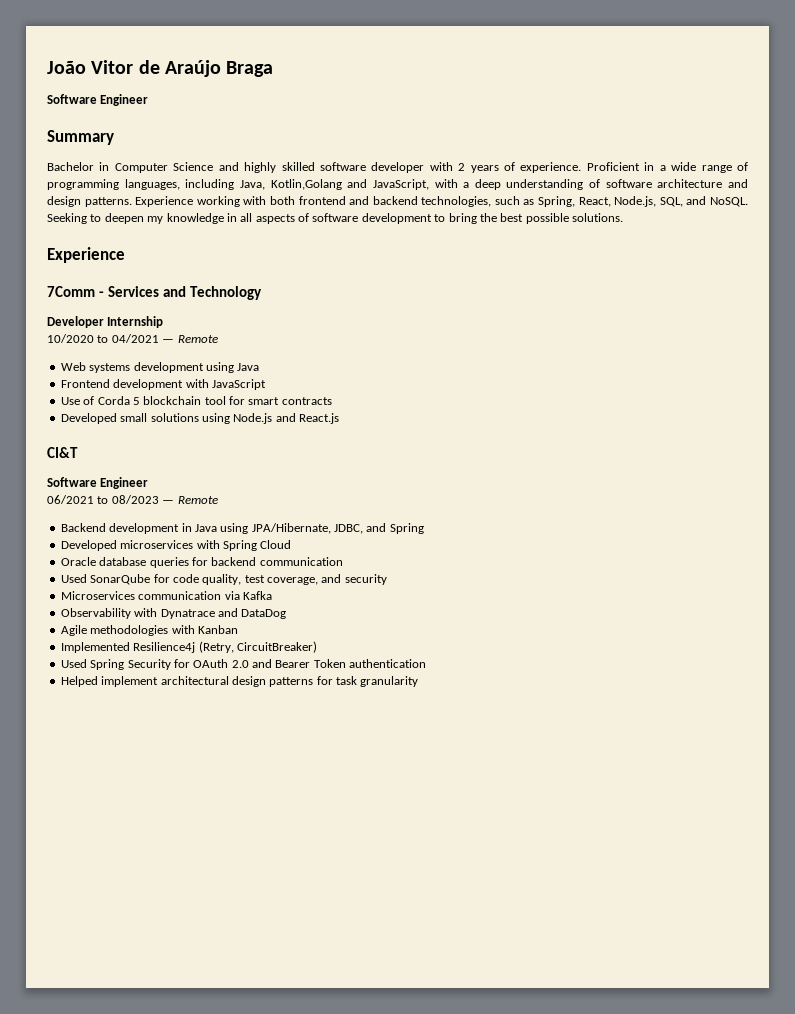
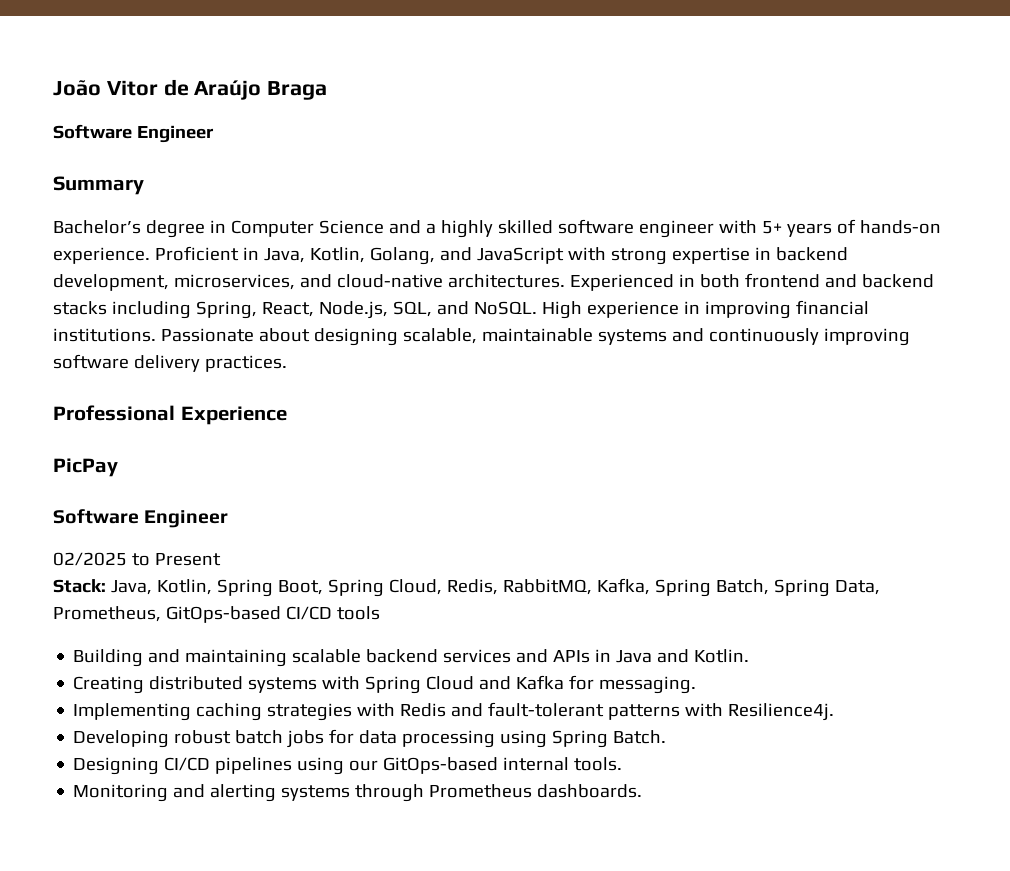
- Bachelor in Computer Science and highly skilled software developer with 2 years of experience.
+ Bachelor’s degree in Computer Science and a highly skilled software engineer with 5+ years of hands-on experience.
- Proficient in a wide range of programming languages, including Java, Kotlin,Golang and JavaScript, with a deep understanding of software architecture and design patterns. Experience working with both frontend and backend technologies, such as Spring, React, Node.js, SQL, and NoSQL.
+ Proficient in Java, Kotlin, Golang, and JavaScript with strong expertise in backend development, microservices, and cloud-native architectures. Experienced in both frontend and backend stacks including Spring, React, Node.js, SQL, and NoSQL.
- Seeking to deepen my knowledge in all aspects of software development to bring the best possible solutions.
- Experience
- 7Comm - Services and Technology
- Developer Internship
- 10/2020 to 04/2021 — Remote
- Web systems development using Java
- Frontend development with JavaScript
- Use of Corda 5 blockchain tool for smart contracts
- Developed small solutions using Node.js and React.js
- CI&T
+ High experience in improving financial institutions. Passionate about designing scalable, maintainable systems and continuously improving software delivery practices.
+ Professional Experience
+ PicPay
  Software Engineer
- 06/2021 to 08/2023 — Remote
- Backend development in Java using JPA/Hibernate, JDBC, and Spring
- Developed microservices with Spring Cloud
- Oracle database queries for backend communication
- Used SonarQube for code quality, test coverage, and security
- Microservices communication via Kafka
- Observability with Dynatrace and DataDog
- Agile methodologies with Kanban
- Implemented Resilience4j (Retry, CircuitBreaker)
- Used Spring Security for OAuth 2.0 and Bearer Token authentication
- Helped implement architectural design patterns for task granularity
+ 02/2025 to Present
+ Stack: Java, Kotlin, Spring Boot, Spring Cloud, Redis, RabbitMQ, Kafka, Spring Batch, Spring Data, Prometheus, GitOps-based CI/CD tools
+ Building and maintaining scalable backend services and APIs in Java and Kotlin.
+ Creating distributed systems with Spring Cloud and Kafka for messaging.
+ Implementing caching strategies with Redis and fault-tolerant patterns with Resilience4j.
+ Developing robust batch jobs for data processing using Spring Batch.
+ Designing CI/CD pipelines using our GitOps-based internal tools.
+ Monitoring and alerting systems through Prometheus dashboards.

